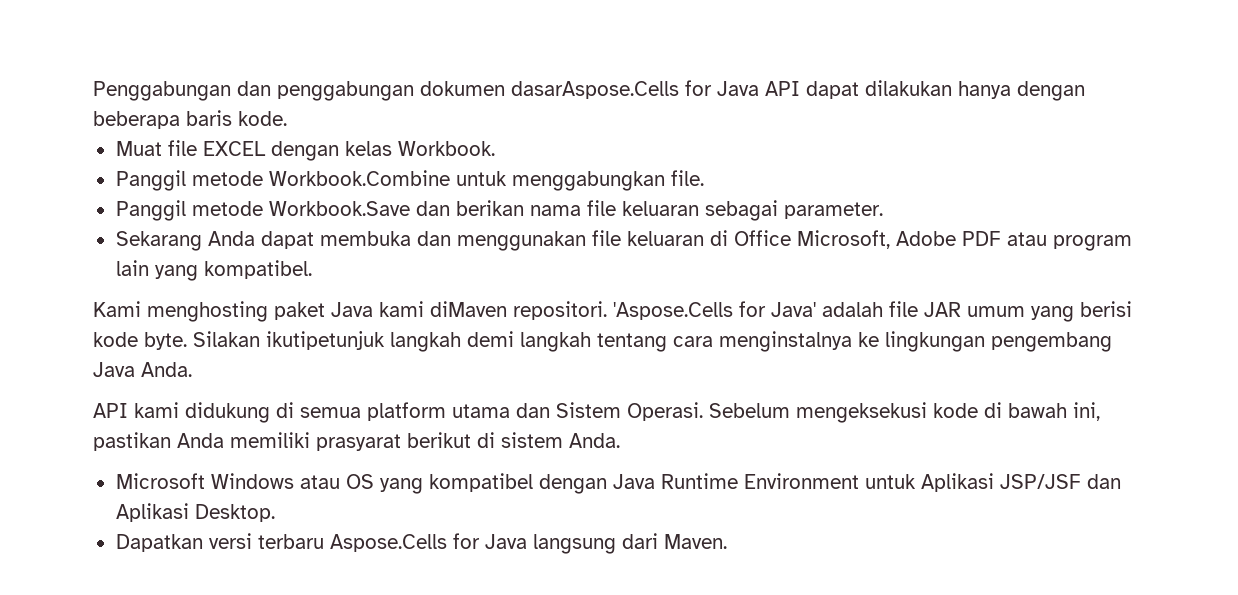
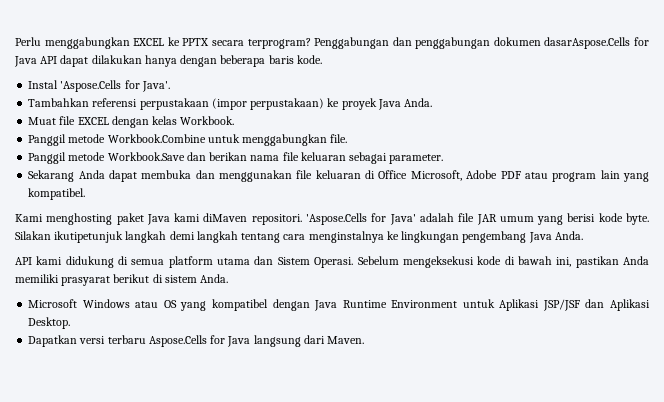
+ Perlu menggabungkan EXCEL ke PPTX secara terprogram?
+ Instal 'Aspose.Cells for Java'.
+ Tambahkan referensi perpustakaan (impor perpustakaan) ke proyek Java Anda.

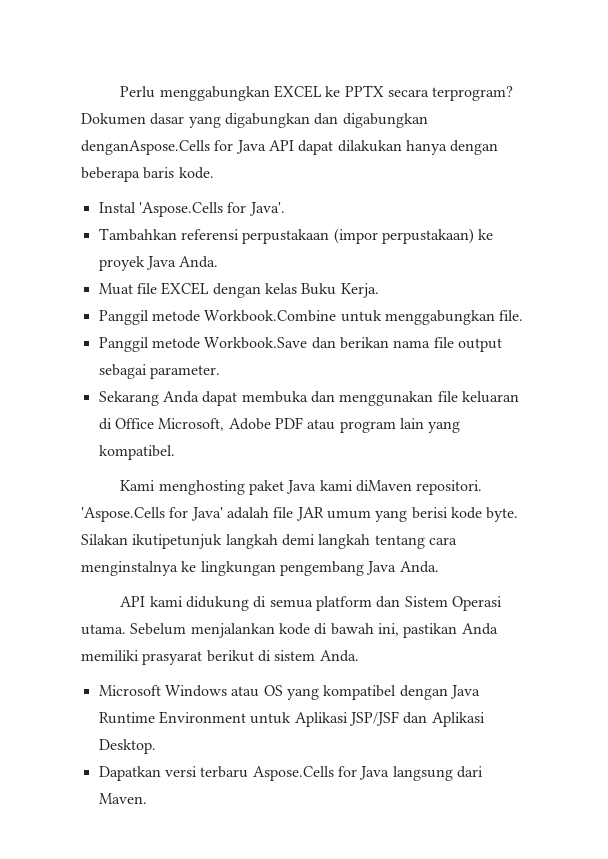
- Penggabungan dan penggabungan dokumen dasarAspose.Cells for Java API dapat dilakukan hanya dengan beberapa baris kode.
+ Dokumen dasar yang digabungkan dan digabungkan denganAspose.Cells for Java API dapat dilakukan hanya dengan beberapa baris kode.
- Muat file EXCEL dengan kelas Workbook.
+ Muat file EXCEL dengan kelas Buku Kerja.
- Panggil metode Workbook.Save dan berikan nama file keluaran sebagai parameter.
+ Panggil metode Workbook.Save dan berikan nama file output sebagai parameter.
- API kami didukung di semua platform utama dan Sistem Operasi. Sebelum mengeksekusi kode di bawah ini, pastikan Anda memiliki prasyarat berikut di sistem Anda.
+ API kami didukung di semua platform dan Sistem Operasi utama. Sebelum menjalankan kode di bawah ini, pastikan Anda memiliki prasyarat berikut di sistem Anda.

